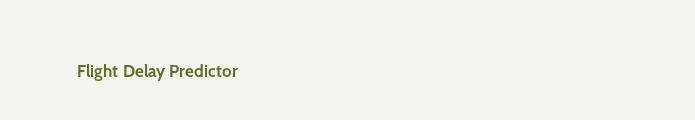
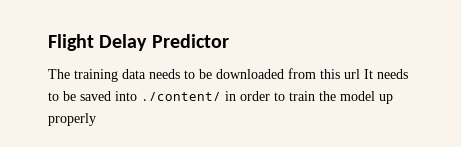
+ The training data needs to be downloaded from this url It needs to be saved into ./content/ in order to train the model up properly

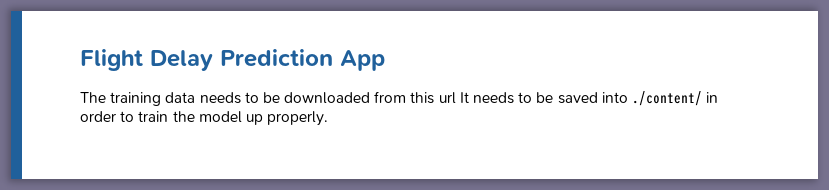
- Flight Delay Predictor
+ Flight Delay Prediction App
- The training data needs to be downloaded from this url It needs to be saved into ./content/ in order to train the model up properly
+ The training data needs to be downloaded from this url It needs to be saved into ./content/ in order to train the model up properly.

